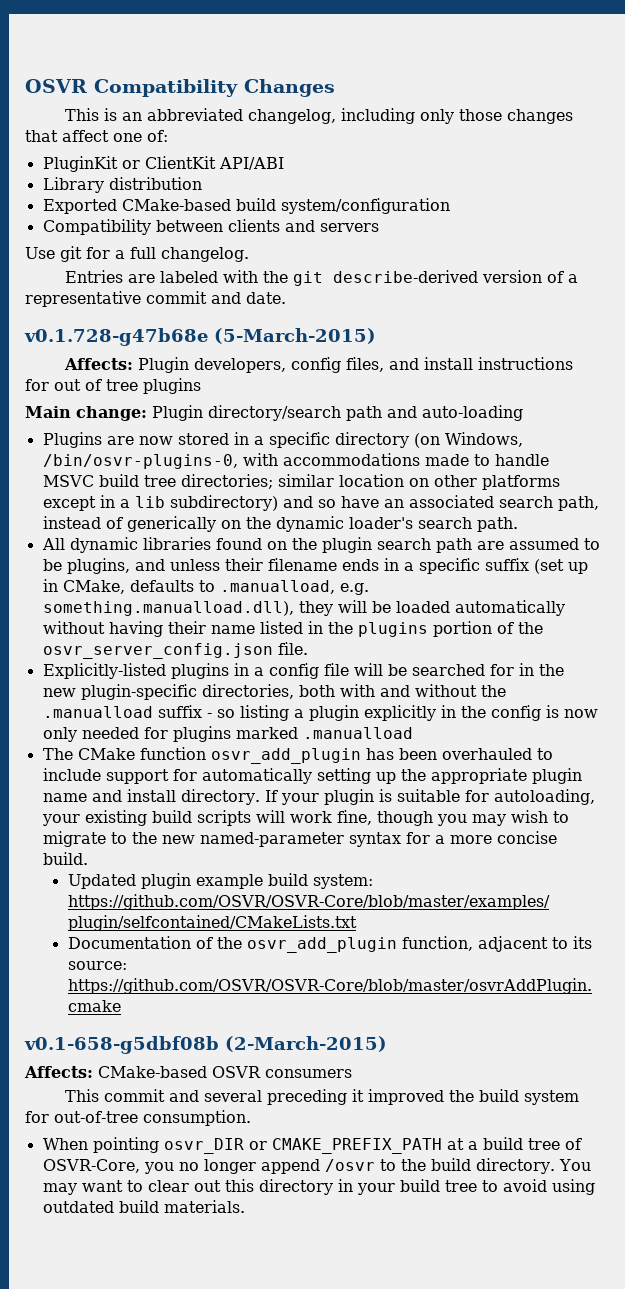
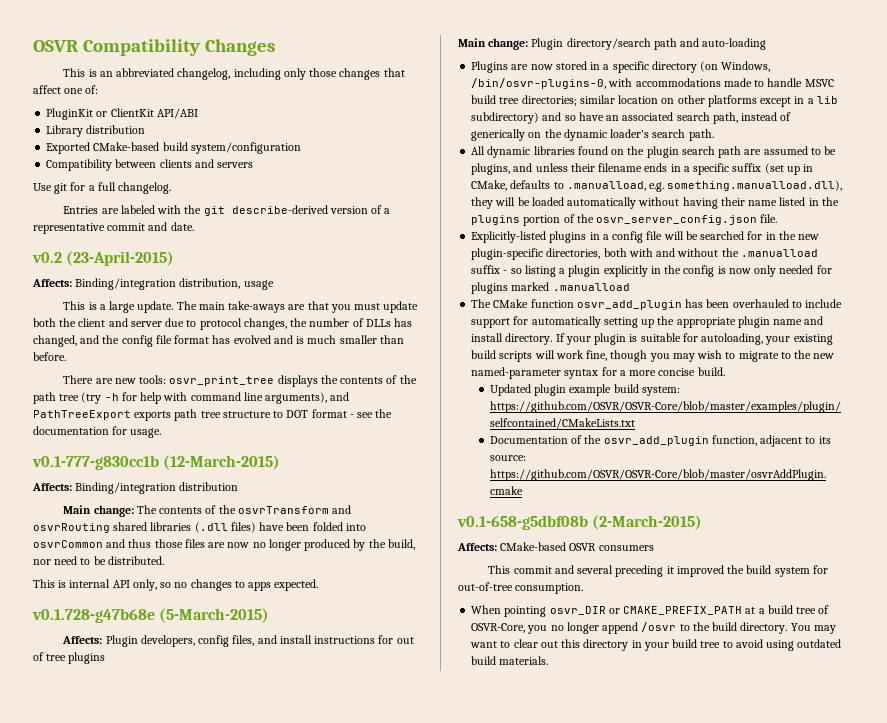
+ v0.2 (23-April-2015)
+ Affects: Binding/integration distribution, usage
+ This is a large update. The main take-aways are that you must update both the client and server due to protocol changes, the number of DLLs has changed, and the config file format has evolved and is much smaller than before.
+ There are new tools: osvr_print_tree displays the contents of the path tree (try -h for help with command line arguments), and PathTreeExport exports path tree structure to DOT format - see the documentation for usage.
+ v0.1-777-g830cc1b (12-March-2015)
+ Affects: Binding/integration distribution
+ Main change: The contents of the osvrTransform and osvrRouting shared libraries (.dll files) have been folded into osvrCommon and thus those files are now no longer produced by the build, nor need to be distributed.
+ This is internal API only, so no changes to apps expected.

